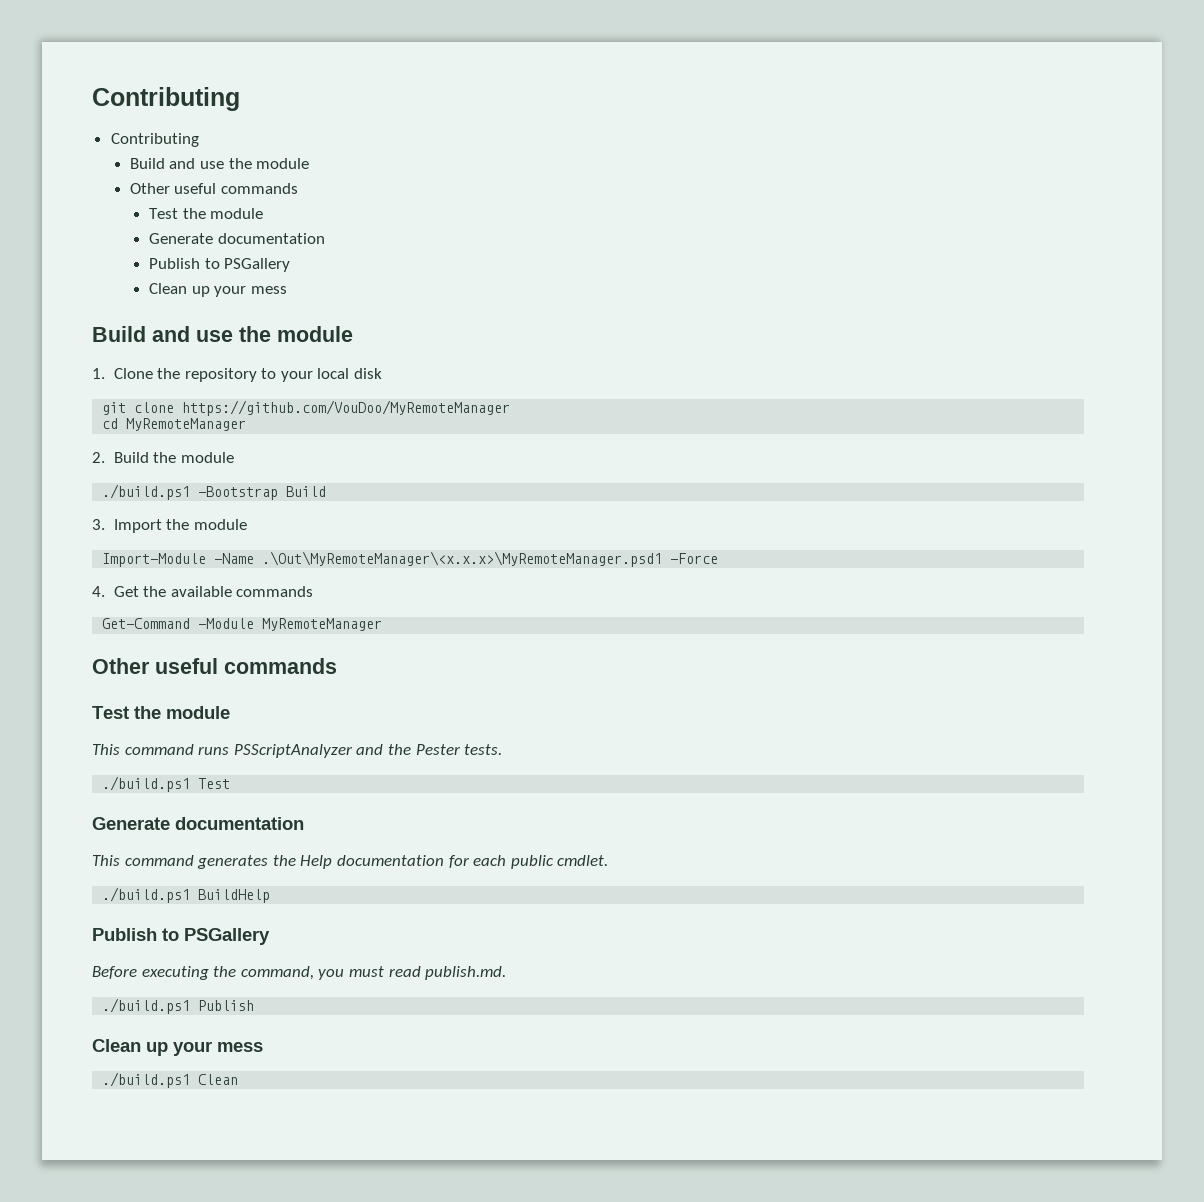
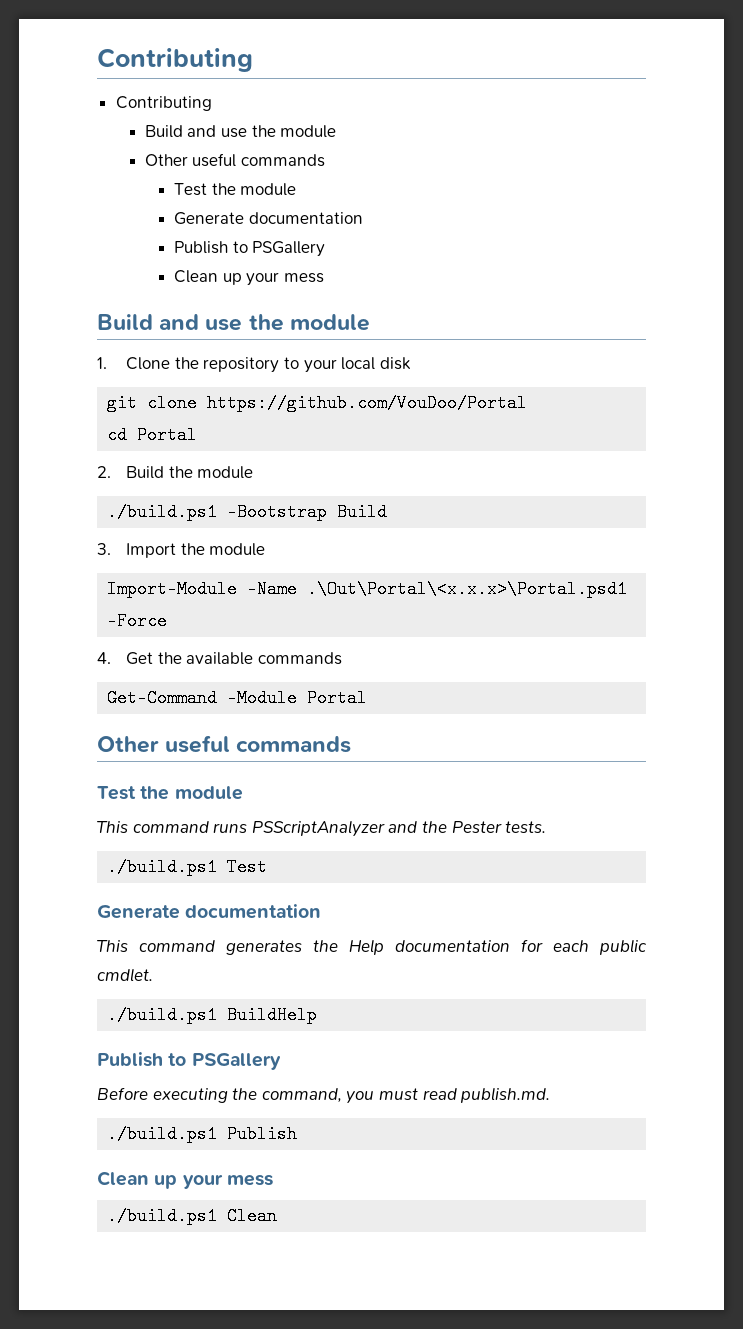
- git clone https://github.com/VouDoo/MyRemoteManager
+ git clone https://github.com/VouDoo/Portal
- cd MyRemoteManager
+ cd Portal
- Import-Module -Name .\Out\MyRemoteManager\<x.x.x>\MyRemoteManager.psd1 -Force
+ Import-Module -Name .\Out\Portal\<x.x.x>\Portal.psd1 -Force
- Get-Command -Module MyRemoteManager
+ Get-Command -Module Portal

